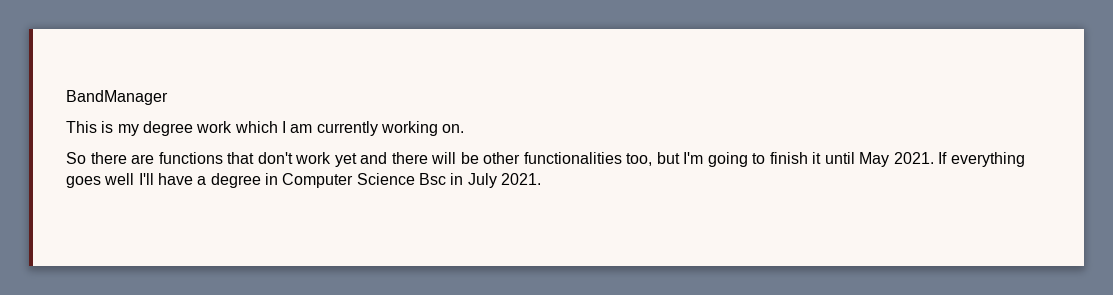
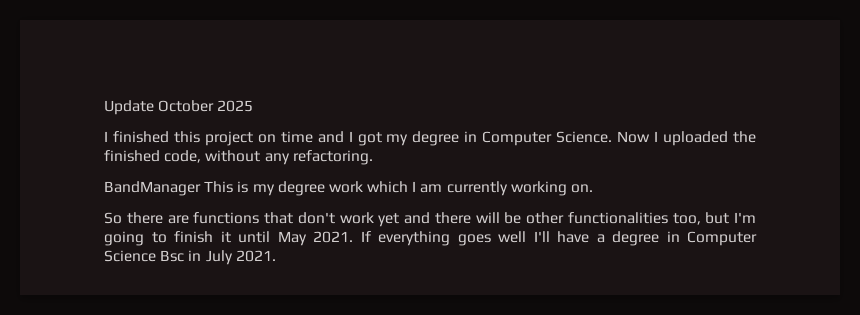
+ Update October 2025
+ I finished this project on time and I got my degree in Computer Science. Now I uploaded the finished code, without any refactoring.
- BandManager
- This is my degree work which I am currently working on.
+ BandManager This is my degree work which I am currently working on.

